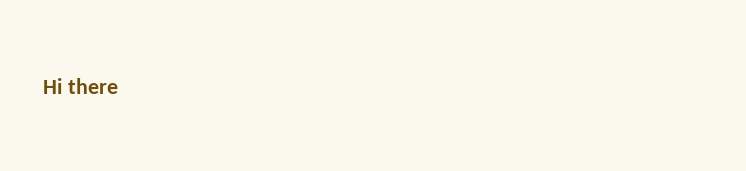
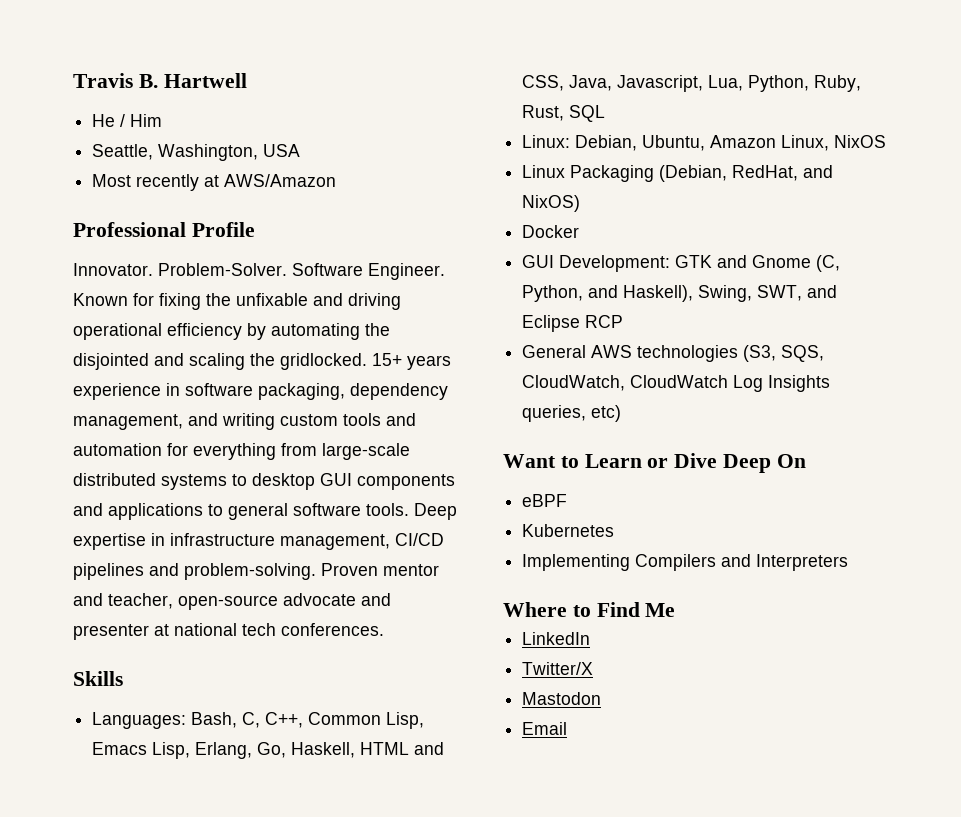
- Hi there
+ Travis B. Hartwell
+ He / Him
+ Seattle, Washington, USA
+ Most recently at AWS/Amazon
+ Professional Profile
+ Innovator. Problem-Solver. Software Engineer. Known for fixing the unfixable and driving operational efficiency by automating the disjointed and scaling the gridlocked. 15+ years experience in software packaging, dependency management, and writing custom tools and automation for everything from large-scale distributed systems to desktop GUI components and applications to general software tools. Deep expertise in infrastructure management, CI/CD pipelines and problem-solving. Proven mentor and teacher, open-source advocate and presenter at national tech conferences.
+ Skills
+ Languages: Bash, C, C++, Common Lisp, Emacs Lisp, Erlang, Go, Haskell, HTML and CSS, Java, Javascript, Lua, Python, Ruby, Rust, SQL
+ Linux: Debian, Ubuntu, Amazon Linux, NixOS
+ Linux Packaging (Debian, RedHat, and NixOS)
+ Docker
+ GUI Development: GTK and Gnome (C, Python, and Haskell), Swing, SWT, and Eclipse RCP
+ General AWS technologies (S3, SQS, CloudWatch, CloudWatch Log Insights queries, etc)
+ Want to Learn or Dive Deep On
+ eBPF
+ Kubernetes
+ Implementing Compilers and Interpreters
+ Where to Find Me
+ LinkedIn
+ Twitter/X
+ Mastodon
+ Email

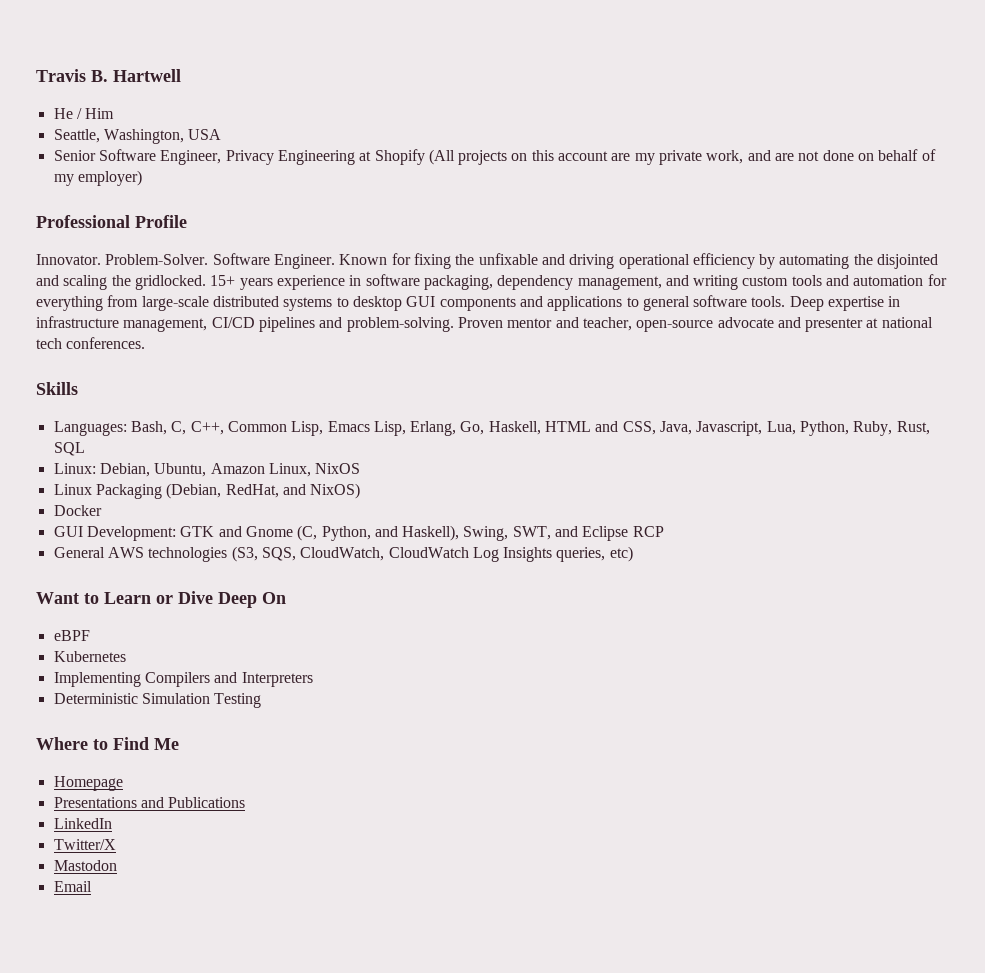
- Most recently at AWS/Amazon
+ Senior Software Engineer, Privacy Engineering at Shopify (All projects on this account are my private work, and are not done on behalf of my employer)
+ Deterministic Simulation Testing
+ Homepage
+ Presentations and Publications

